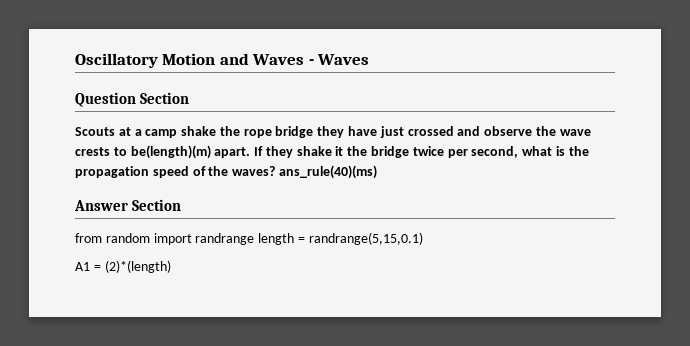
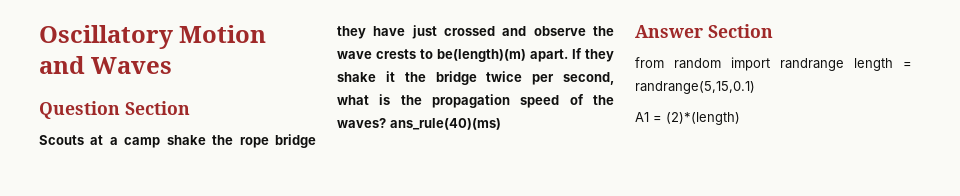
- Oscillatory Motion and Waves - Waves
+ Oscillatory Motion and Waves

